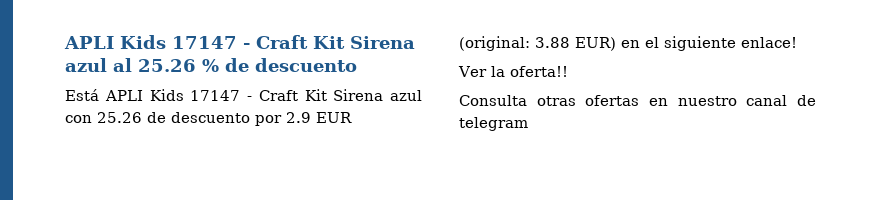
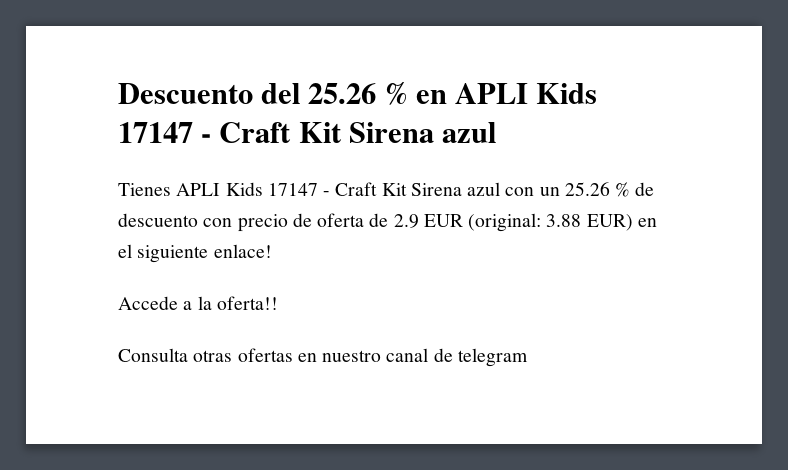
- APLI Kids 17147 - Craft Kit Sirena azul al 25.26 % de descuento
- Está APLI Kids 17147 - Craft Kit Sirena azul con 25.26 de descuento por 2.9 EUR (original: 3.88 EUR) en el siguiente enlace!
+ Descuento del 25.26 % en APLI Kids 17147 - Craft Kit Sirena azul
+ Tienes APLI Kids 17147 - Craft Kit Sirena azul con un 25.26 % de descuento con precio de oferta de 2.9 EUR (original: 3.88 EUR) en el siguiente enlace!
- Ver la oferta!!
+ Accede a la oferta!!

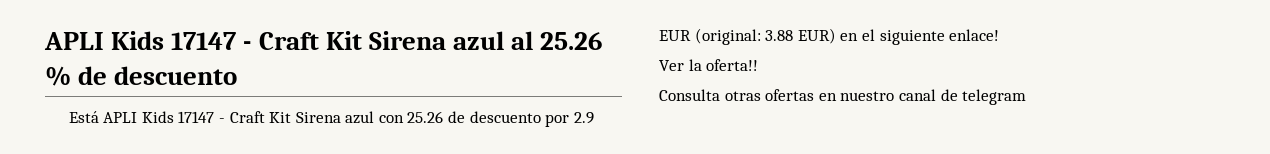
- Descuento del 25.26 % en APLI Kids 17147 - Craft Kit Sirena azul
- Tienes APLI Kids 17147 - Craft Kit Sirena azul con un 25.26 % de descuento con precio de oferta de 2.9 EUR (original: 3.88 EUR) en el siguiente enlace!
+ APLI Kids 17147 - Craft Kit Sirena azul al 25.26 % de descuento
+ Está APLI Kids 17147 - Craft Kit Sirena azul con 25.26 de descuento por 2.9 EUR (original: 3.88 EUR) en el siguiente enlace!
- Accede a la oferta!!
+ Ver la oferta!!

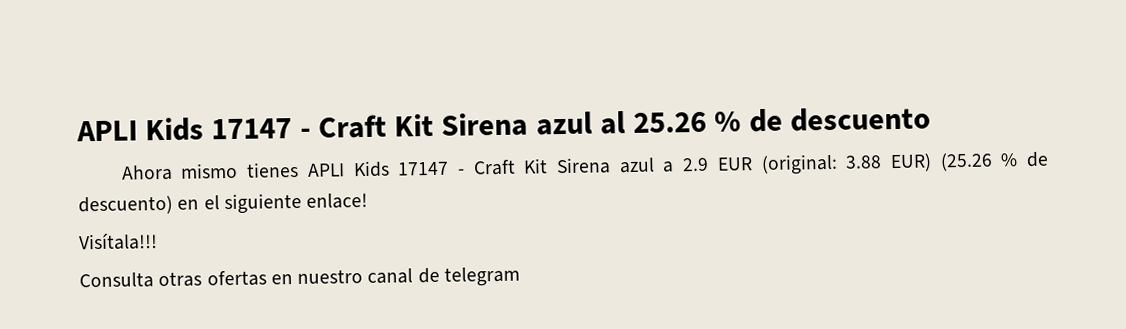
- Está APLI Kids 17147 - Craft Kit Sirena azul con 25.26 de descuento por 2.9 EUR (original: 3.88 EUR) en el siguiente enlace!
+ Ahora mismo tienes APLI Kids 17147 - Craft Kit Sirena azul a 2.9 EUR (original: 3.88 EUR) (25.26 % de descuento) en el siguiente enlace!
- Ver la oferta!!
+ Visítala!!!

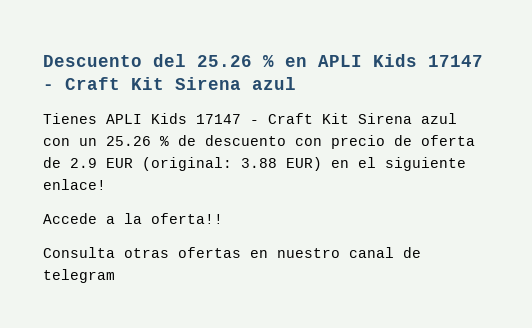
- APLI Kids 17147 - Craft Kit Sirena azul al 25.26 % de descuento
- Ahora mismo tienes APLI Kids 17147 - Craft Kit Sirena azul a 2.9 EUR (original: 3.88 EUR) (25.26 % de descuento) en el siguiente enlace!
+ Descuento del 25.26 % en APLI Kids 17147 - Craft Kit Sirena azul
+ Tienes APLI Kids 17147 - Craft Kit Sirena azul con un 25.26 % de descuento con precio de oferta de 2.9 EUR (original: 3.88 EUR) en el siguiente enlace!
- Visítala!!!
+ Accede a la oferta!!

